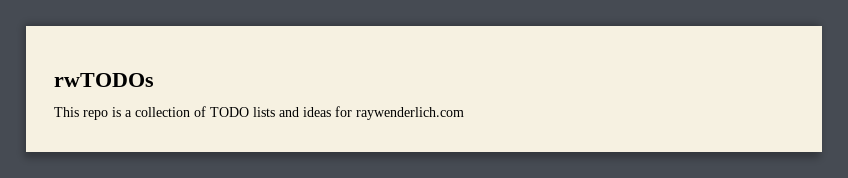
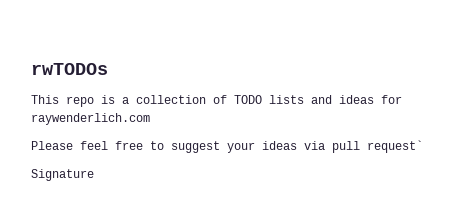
+ Please feel free to suggest your ideas via pull request`
+ Signature

